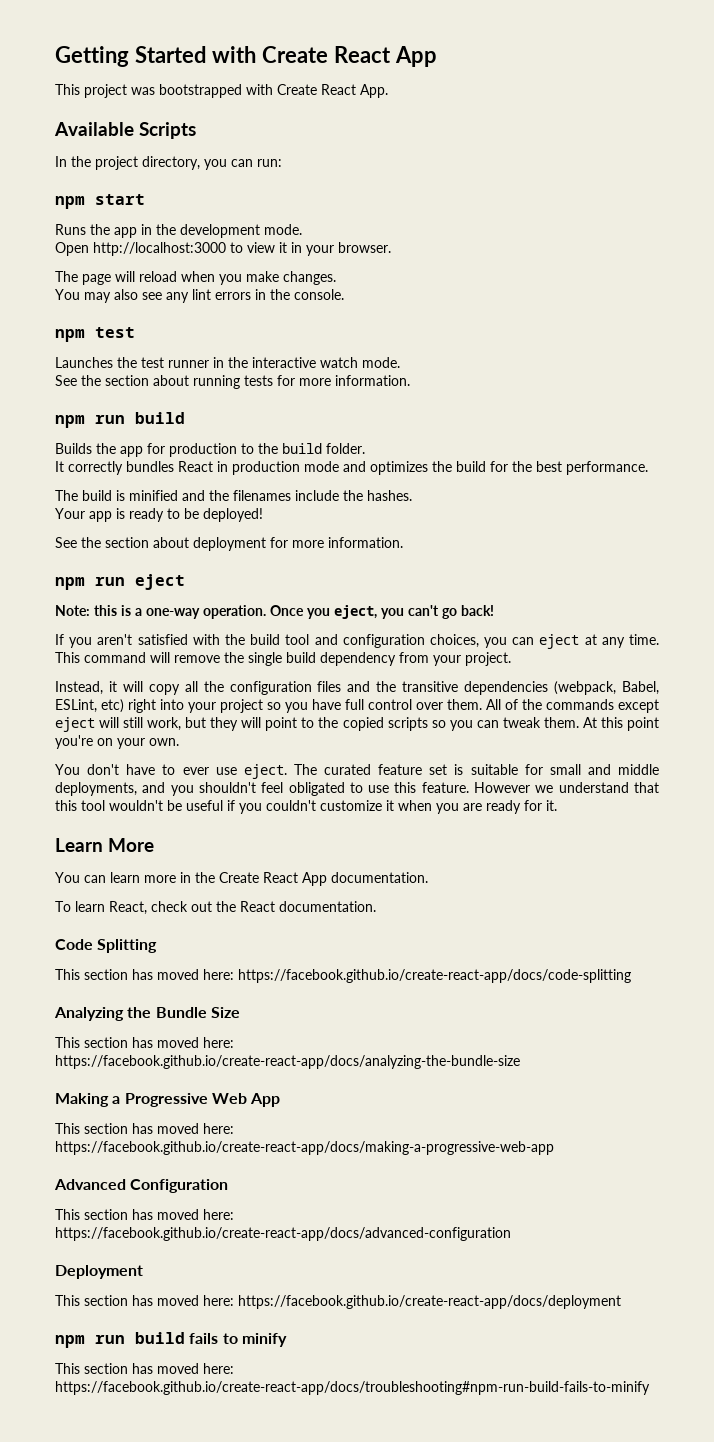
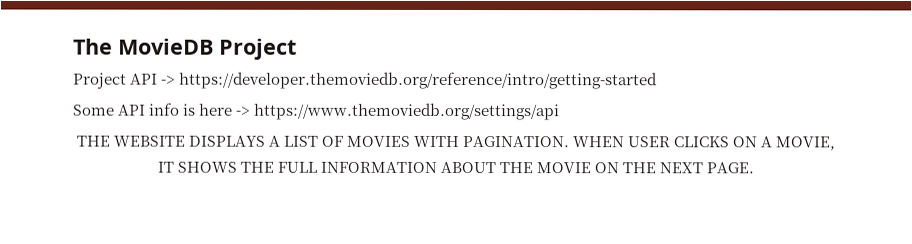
- Getting Started with Create React App
- This project was bootstrapped with Create React App.
- Available Scripts
- In the project directory, you can run:
- npm start
- Runs the app in the development mode.
- Open http://localhost:3000 to view it in your browser.
- The page will reload when you make changes.
- You may also see any lint errors in the console.
- npm test
- Launches the test runner in the interactive watch mode.
- See the section about running tests for more information.
- npm run build
- Builds the app for production to the build folder.
- It correctly bundles React in production mode and optimizes the build for the best performance.
- The build is minified and the filenames include the hashes.
- Your app is ready to be deployed!
- See the section about deployment for more information.
- npm run eject
- Note: this is a one-way operation. Once you eject, you can't go back!
- If you aren't satisfied with the build tool and configuration choices, you can eject at any time. This command will remove the single build dependency from your project.
- Instead, it will copy all the configuration files and the transitive dependencies (webpack, Babel, ESLint, etc) right into your project so you have full control over them. All of the commands except eject will still work, but they will point to the copied scripts so you can tweak them. At this point you're on your own.
- You don't have to ever use eject. The curated feature set is suitable for small and middle deployments, and you shouldn't feel obligated to use this feature. However we understand that this tool wouldn't be useful if you couldn't customize it when you are ready for it.
- Learn More
- You can learn more in the Create React App documentation.
- To learn React, check out the React documentation.
- Code Splitting
- This section has moved here: https://facebook.github.io/create-react-app/docs/code-splitting
- Analyzing the Bundle Size
- This section has moved here: https://facebook.github.io/create-react-app/docs/analyzing-the-bundle-size
- Making a Progressive Web App
- This section has moved here: https://facebook.github.io/create-react-app/docs/making-a-progressive-web-app
- Advanced Configuration
- This section has moved here: https://facebook.github.io/create-react-app/docs/advanced-configuration
- Deployment
- This section has moved here: https://facebook.github.io/create-react-app/docs/deployment
- npm run build fails to minify
- This section has moved here: https://facebook.github.io/create-react-app/docs/troubleshooting#npm-run-build-fails-to-minify
+ The MovieDB Project
+ Project API -> https://developer.themoviedb.org/reference/intro/getting-started
+ Some API info is here -> https://www.themoviedb.org/settings/api
+ THE WEBSITE DISPLAYS A LIST OF MOVIES WITH PAGINATION. WHEN USER CLICKS ON A MOVIE, IT SHOWS THE FULL INFORMATION ABOUT THE MOVIE ON THE NEXT PAGE.

